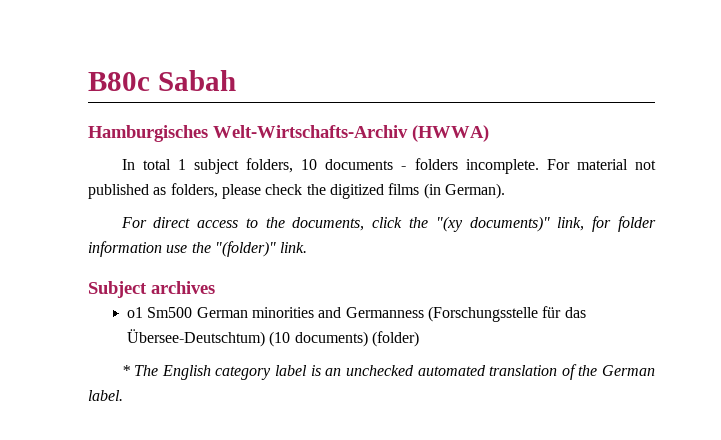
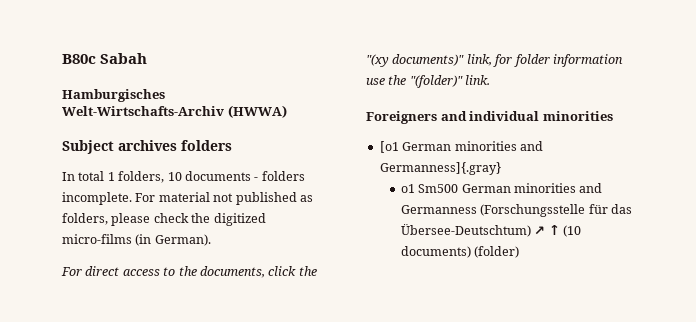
+ Subject archives folders
- In total 1 subject folders, 10 documents - folders incomplete.
+ In total 1 folders, 10 documents - folders incomplete.
- For material not published as folders, please check the digitized films (in German).
+ For material not published as folders, please check the digitized micro-films (in German).
- Subject archives
+ Foreigners and individual minorities
+ [o1 German minorities and Germanness]{.gray}
- o1 Sm500 German minorities and Germanness (Forschungsstelle für das Übersee-Deutschtum) (10 documents) (folder)
+ o1 Sm500 German minorities and Germanness (Forschungsstelle für das Übersee-Deutschtum) ↗ ↑ (10 documents) (folder)
- * The English category label is an unchecked automated translation of the German label.

